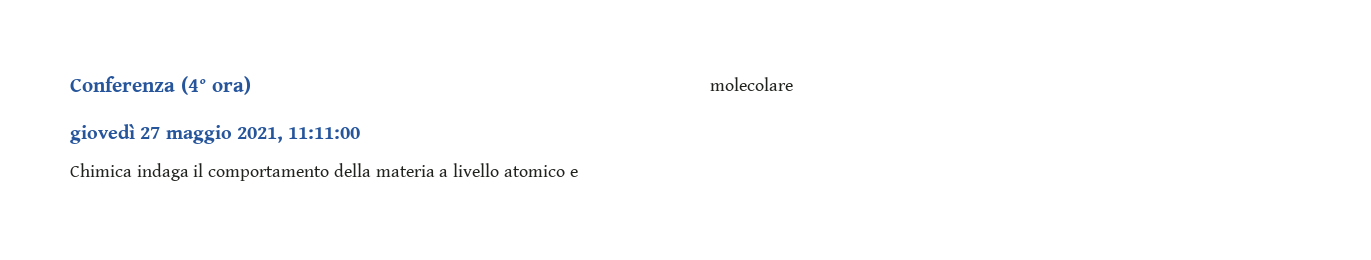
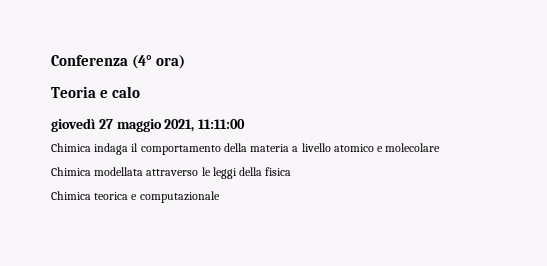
+ Teoria e calo
+ Chimica modellata attraverso le leggi della fisica
+ Chimica teorica e computazionale

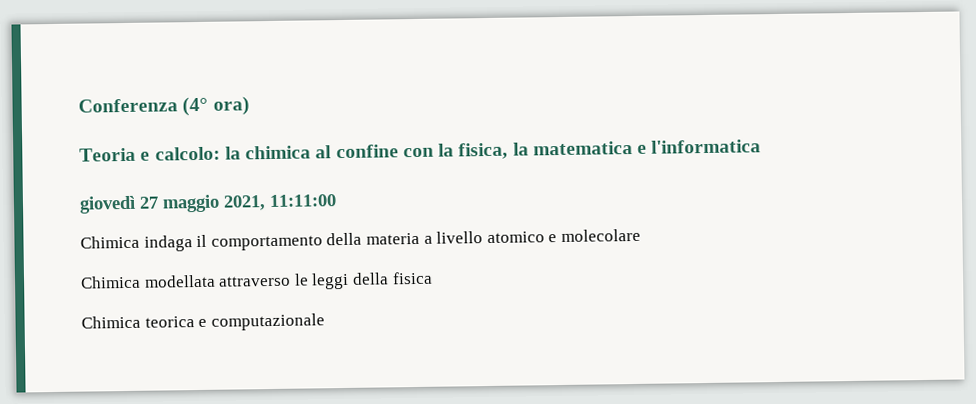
- Teoria e calo
+ Teoria e calcolo: la chimica al confine con la fisica, la matematica e l'informatica

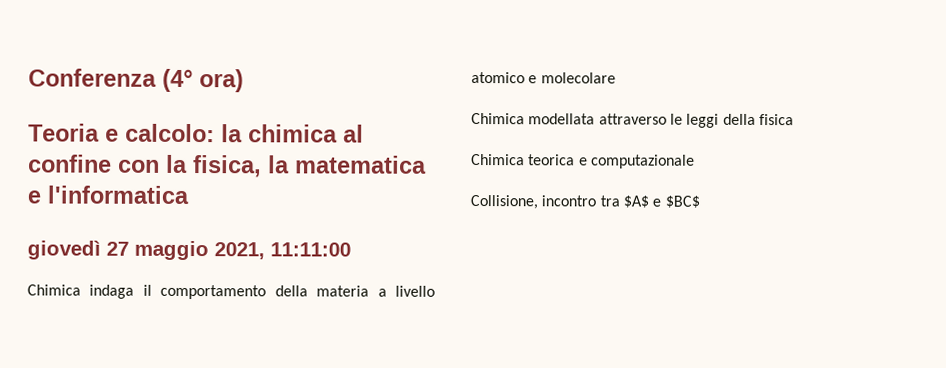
+ Collisione, incontro tra $A$ e $BC$

